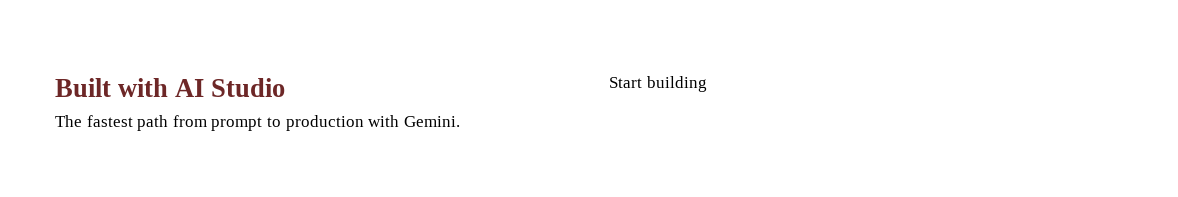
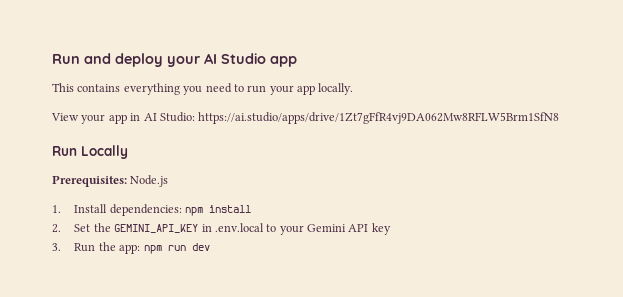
- Built with AI Studio
- The fastest path from prompt to production with Gemini.
- Start building
+ Run and deploy your AI Studio app
+ This contains everything you need to run your app locally.
+ View your app in AI Studio: https://ai.studio/apps/drive/1Zt7gFfR4vj9DA062Mw8RFLW5Brm1SfN8
+ Run Locally
+ Prerequisites: Node.js
+ 1. Install dependencies: npm install
+ 2. Set the GEMINI_API_KEY in .env.local to your Gemini API key
+ 3. Run the app: npm run dev

